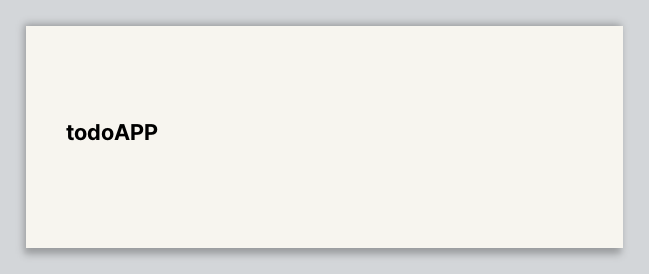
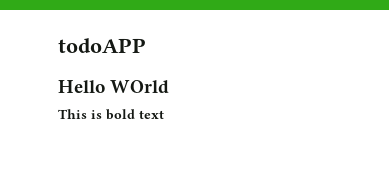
+ Hello WOrld
+ This is bold text

